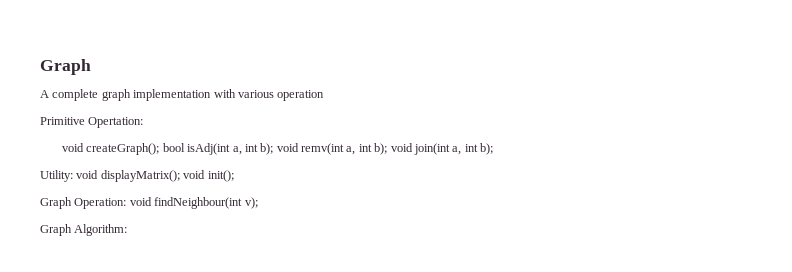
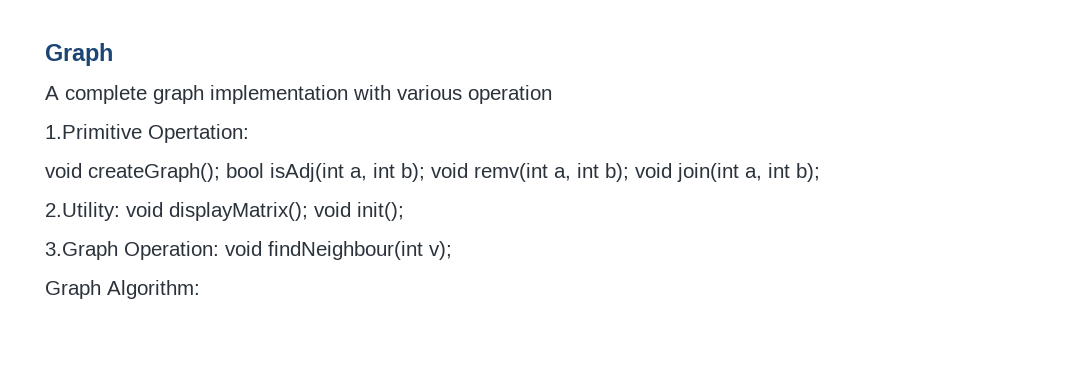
- Primitive Opertation:
+ 1.Primitive Opertation:
- Utility: void displayMatrix(); void init();
+ 2.Utility: void displayMatrix(); void init();
- Graph Operation: void findNeighbour(int v);
+ 3.Graph Operation: void findNeighbour(int v);

